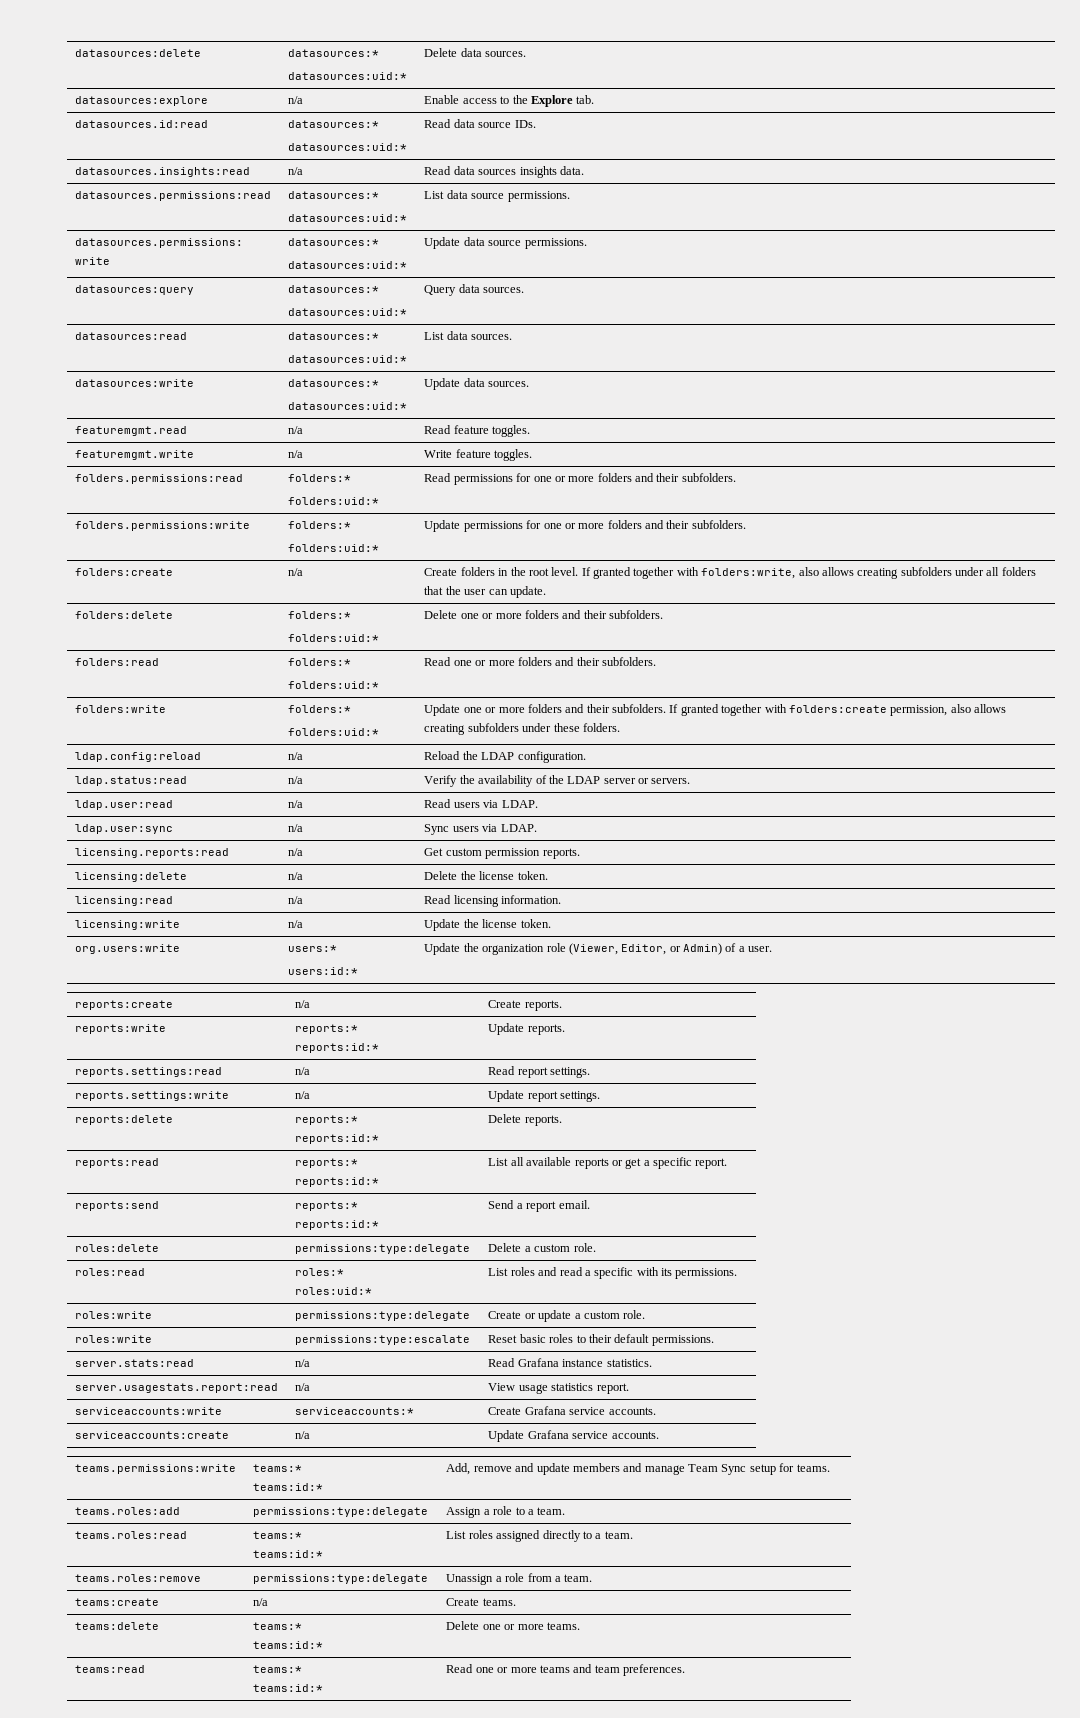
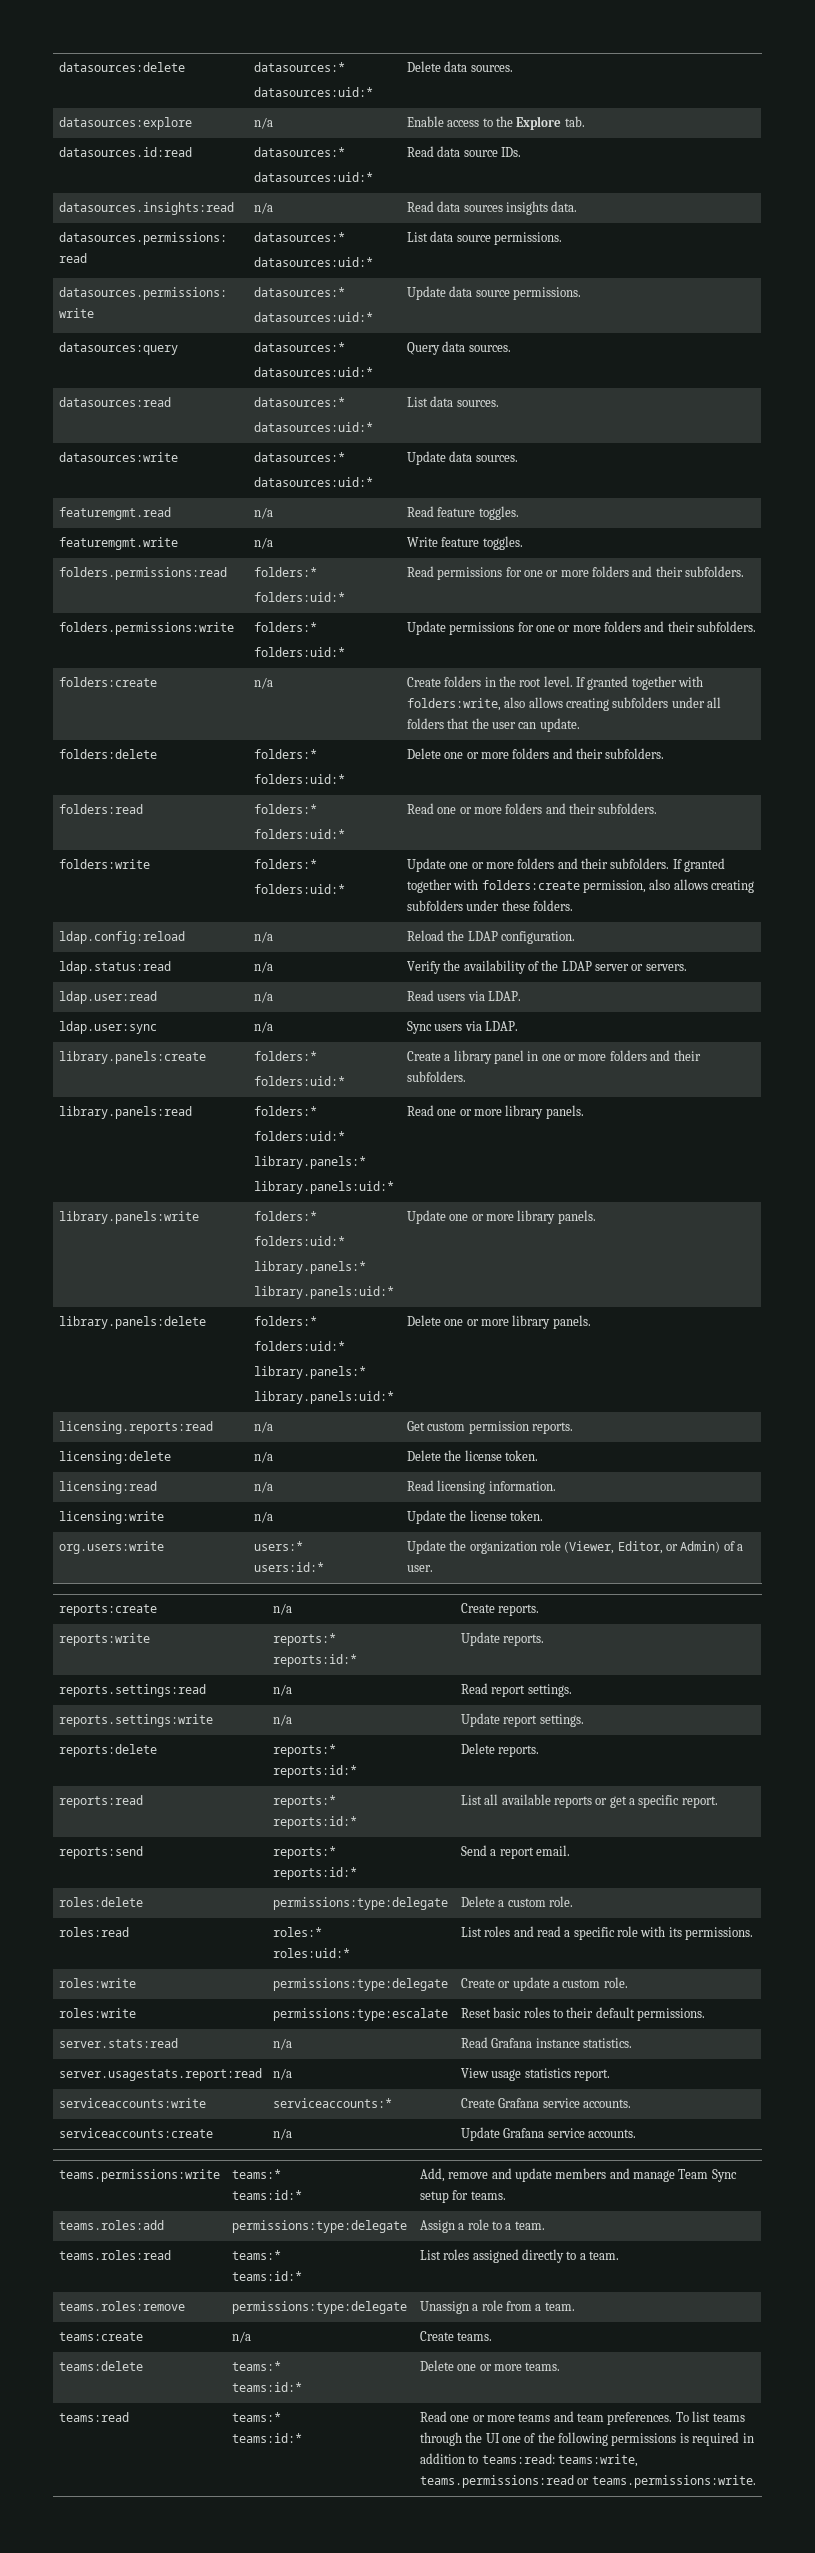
+ library.panels:create | folders:*
+ folders:uid:* | Create a library panel in one or more folders and their subfolders.
+ library.panels:read | folders:*
+ folders:uid:*
+ library.panels:*
+ library.panels:uid:* | Read one or more library panels.
+ library.panels:write | folders:*
+ folders:uid:*
+ library.panels:*
+ library.panels:uid:* | Update one or more library panels.
+ library.panels:delete | folders:*
+ folders:uid:*
+ library.panels:*
+ library.panels:uid:* | Delete one or more library panels.
  roles:read | roles:*
- roles:uid:* | List roles and read a specific with its permissions.
+ roles:uid:* | List roles and read a specific role with its permissions.
  teams:read | teams:*
- teams:id:* | Read one or more teams and team preferences.
+ teams:id:* | Read one or more teams and team preferences. To list teams through the UI one of the following permissions is required in addition to teams:read: teams:write, teams.permissions:read or teams.permissions:write.

